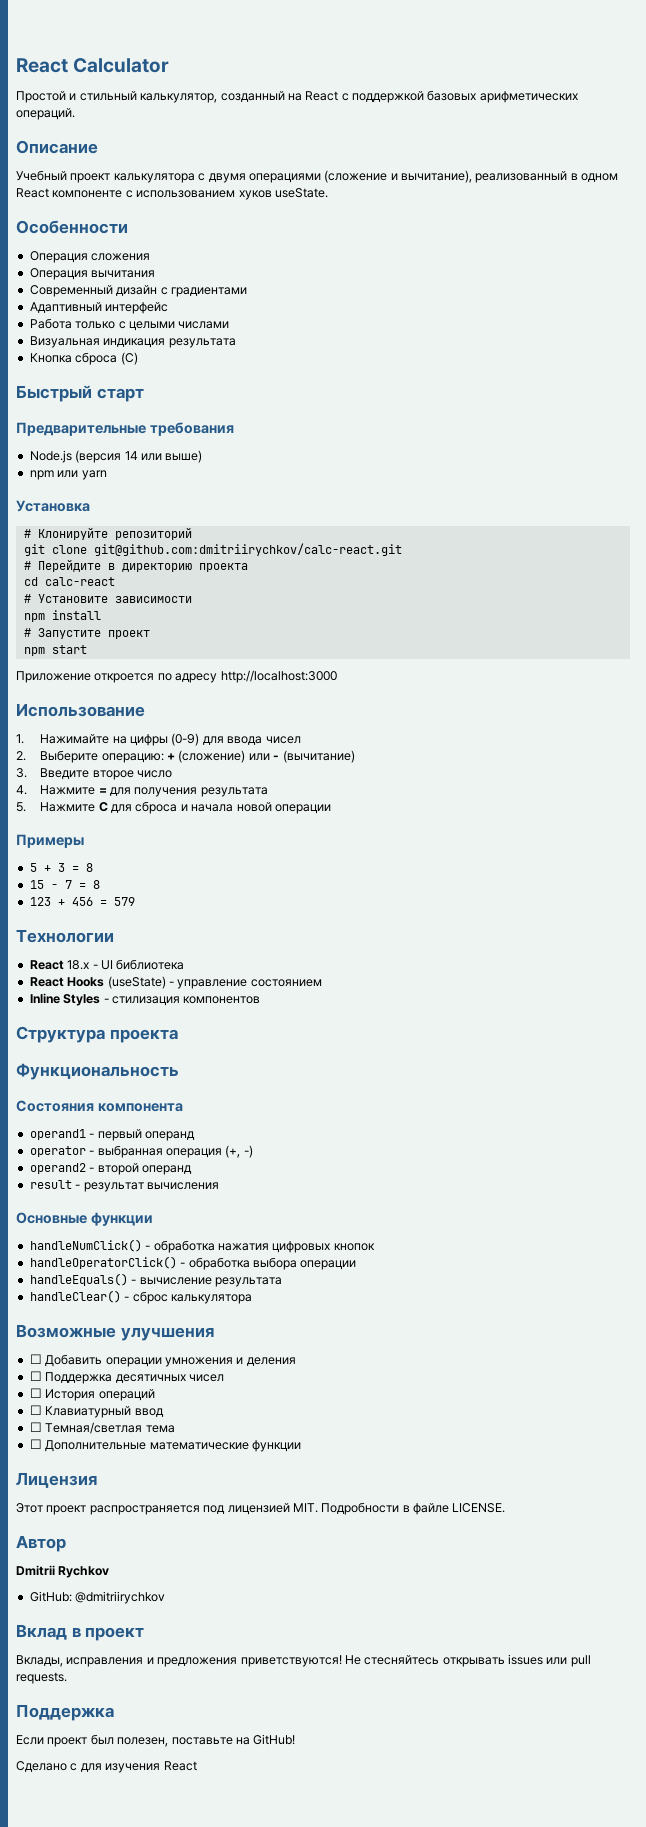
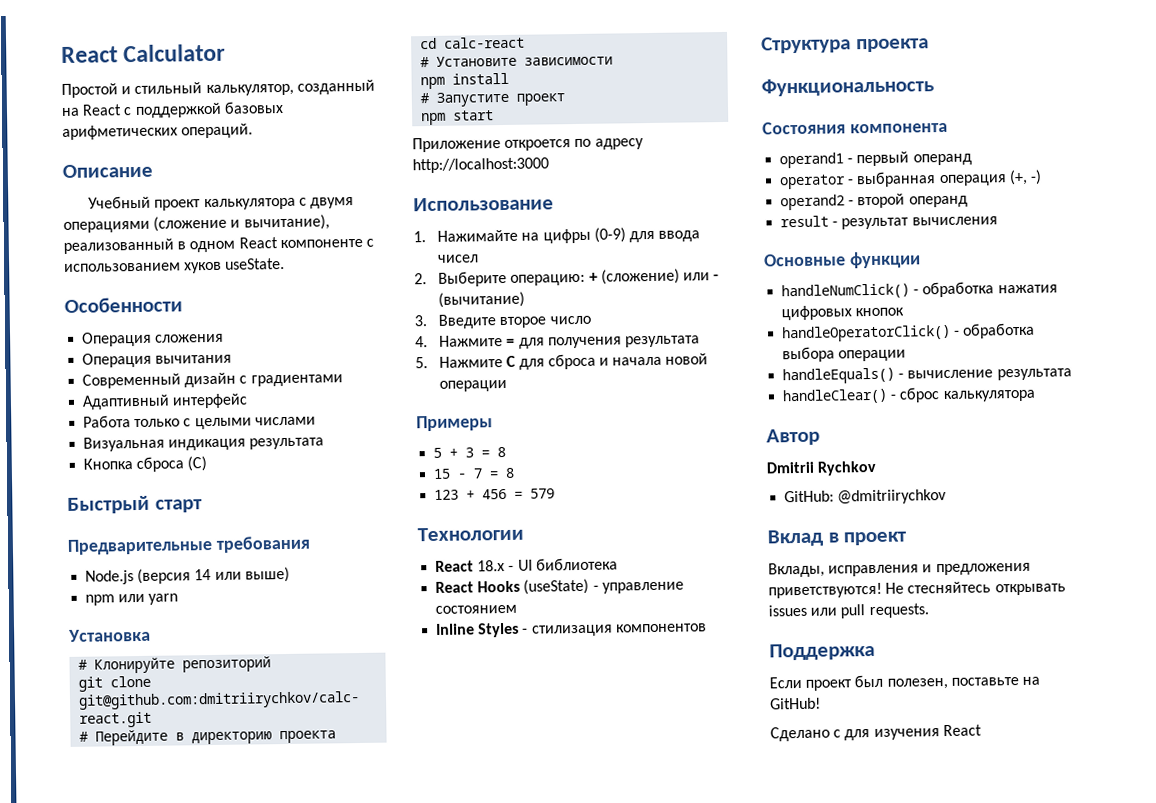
- Возможные улучшения
- ☐ Добавить операции умножения и деления
- ☐ Поддержка десятичных чисел
- ☐ История операций
- ☐ Клавиатурный ввод
- ☐ Темная/светлая тема
- ☐ Дополнительные математические функции
- Лицензия
- Этот проект распространяется под лицензией MIT. Подробности в файле LICENSE.

